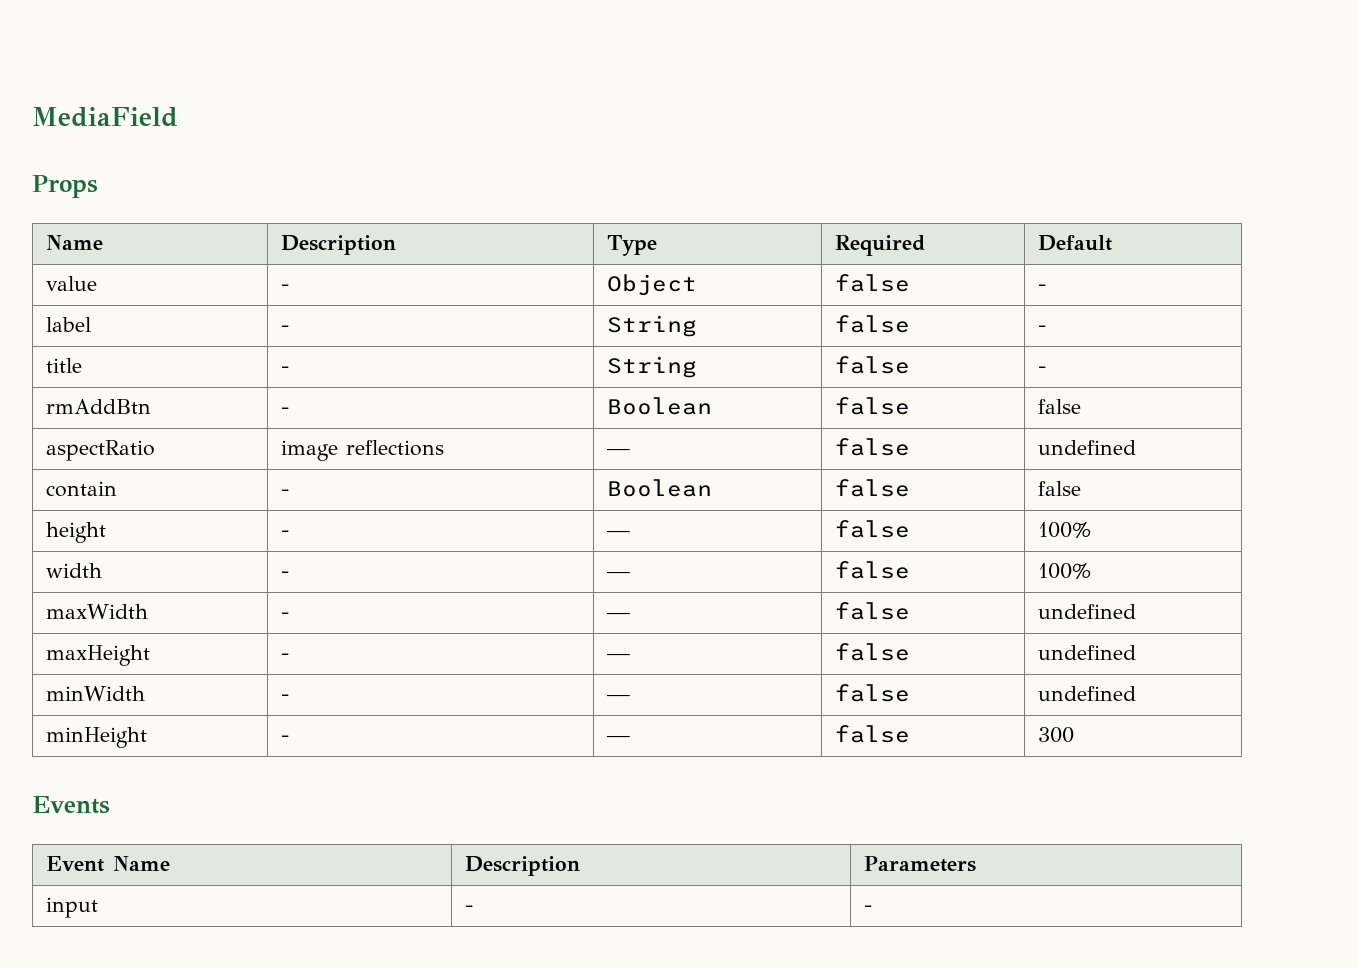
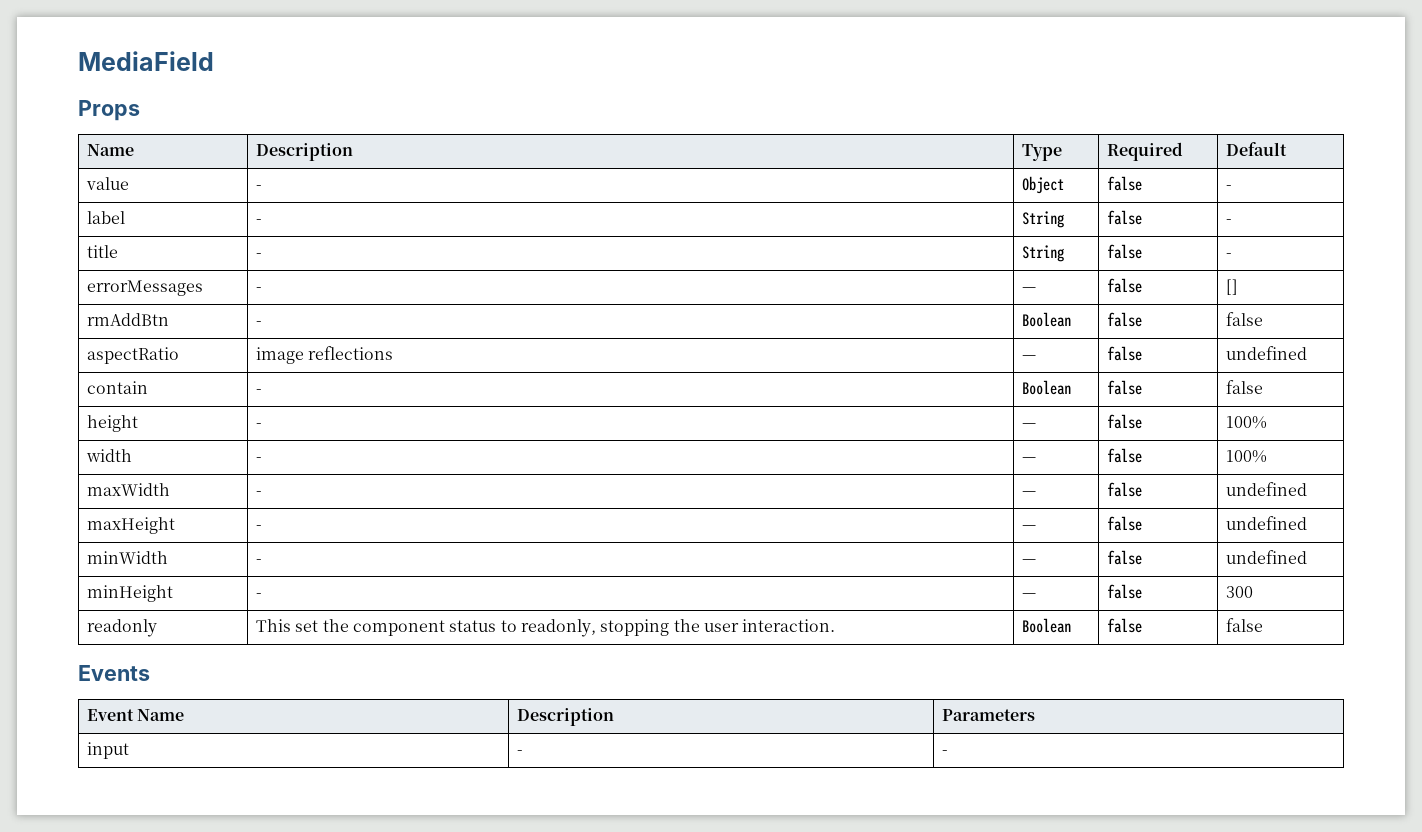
+ errorMessages | - | — | false | []
+ readonly | This set the component status to readonly, stopping the user interaction. | Boolean | false | false

